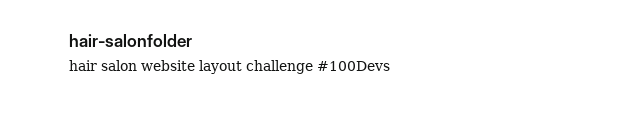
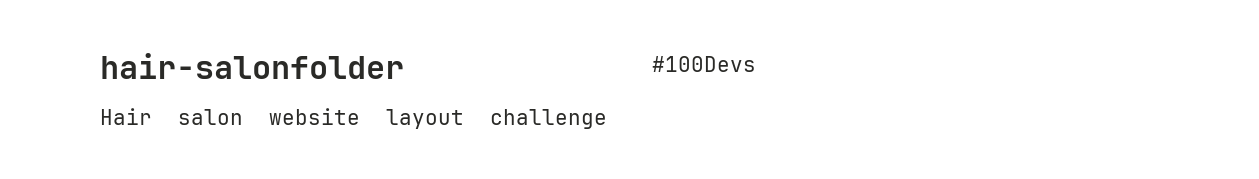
- hair salon website layout challenge #100Devs
+ Hair salon website layout challenge #100Devs

